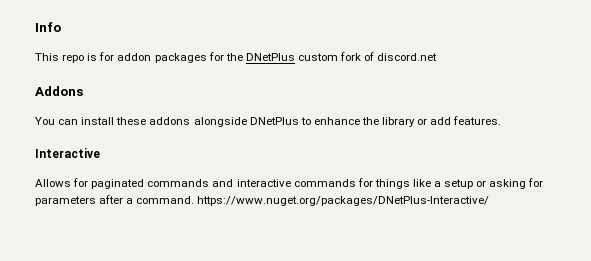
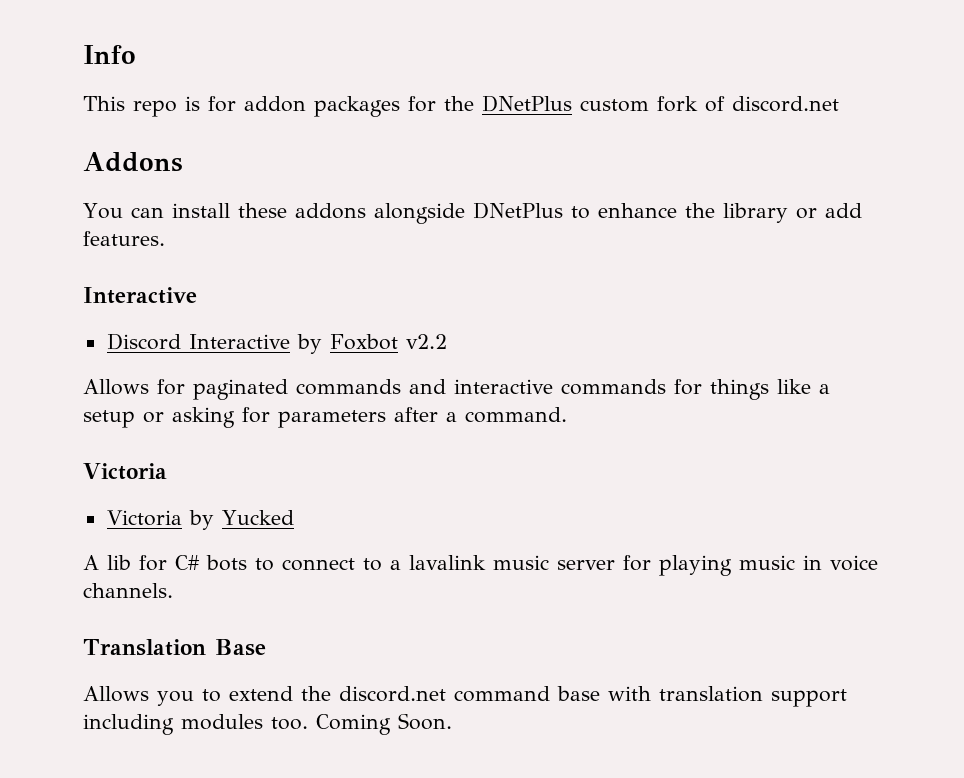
+ Discord Interactive by Foxbot v2.2
- Allows for paginated commands and interactive commands for things like a setup or asking for parameters after a command. https://www.nuget.org/packages/DNetPlus-Interactive/
+ Allows for paginated commands and interactive commands for things like a setup or asking for parameters after a command.
+ Victoria
+ Victoria by Yucked
+ A lib for C# bots to connect to a lavalink music server for playing music in voice channels.
+ Translation Base
+ Allows you to extend the discord.net command base with translation support including modules too. Coming Soon.

